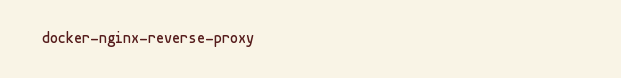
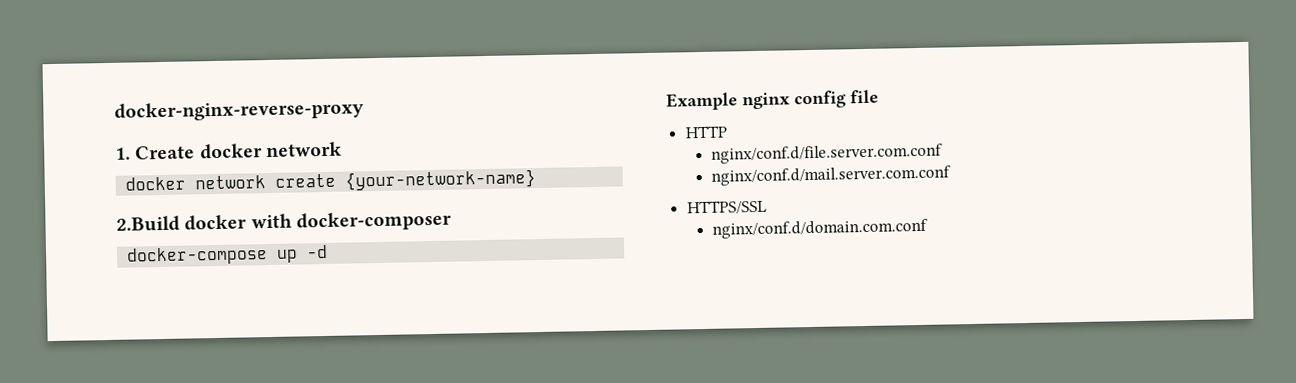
+ 1. Create docker network
+ docker network create {your-network-name}
+ 2.Build docker with docker-composer
+ docker-compose up -d
+ Example nginx config file
+ HTTP
+ nginx/conf.d/file.server.com.conf
+ nginx/conf.d/mail.server.com.conf
+ HTTPS/SSL
+ nginx/conf.d/domain.com.conf

